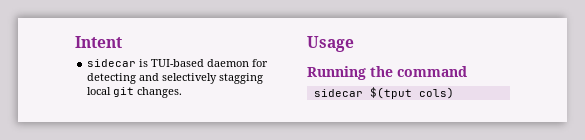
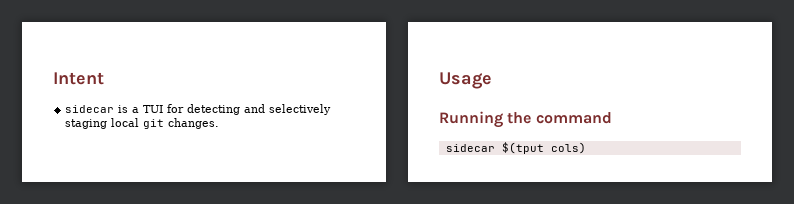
- sidecar is TUI-based daemon for detecting and selectively stagging local git changes.
+ sidecar is a TUI for detecting and selectively staging local git changes.

